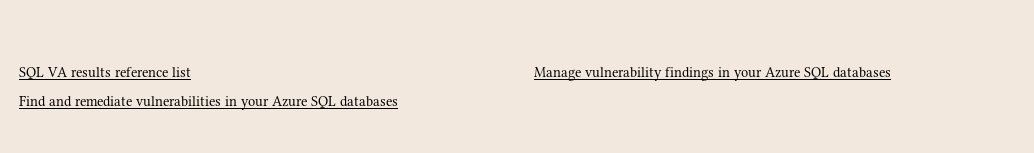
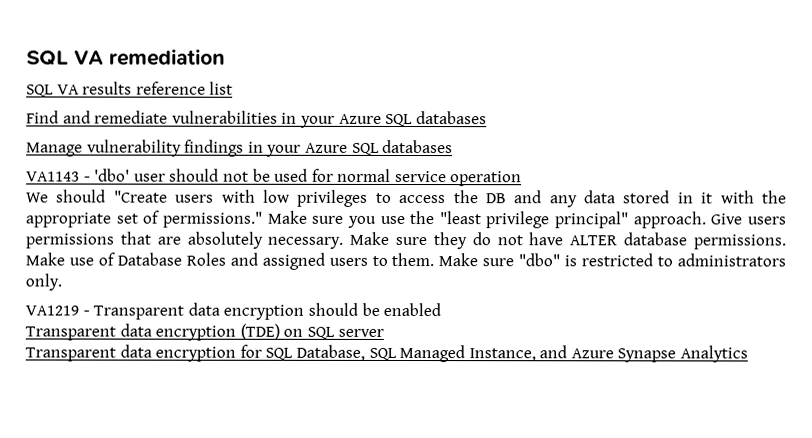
+ SQL VA remediation
+ VA1143 - 'dbo' user should not be used for normal service operation
+ We should "Create users with low privileges to access the DB and any data stored in it with the appropriate set of permissions." Make sure you use the "least privilege principal" approach. Give users permissions that are absolutely necessary. Make sure they do not have ALTER database permissions. Make use of Database Roles and assigned users to them. Make sure "dbo" is restricted to administrators only.
+ VA1219 - Transparent data encryption should be enabled
+ Transparent data encryption (TDE) on SQL server
+ Transparent data encryption for SQL Database, SQL Managed Instance, and Azure Synapse Analytics

